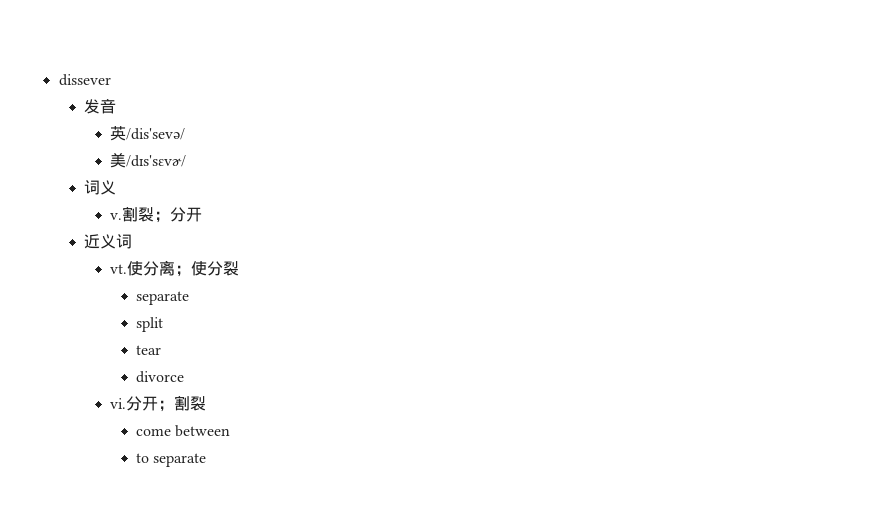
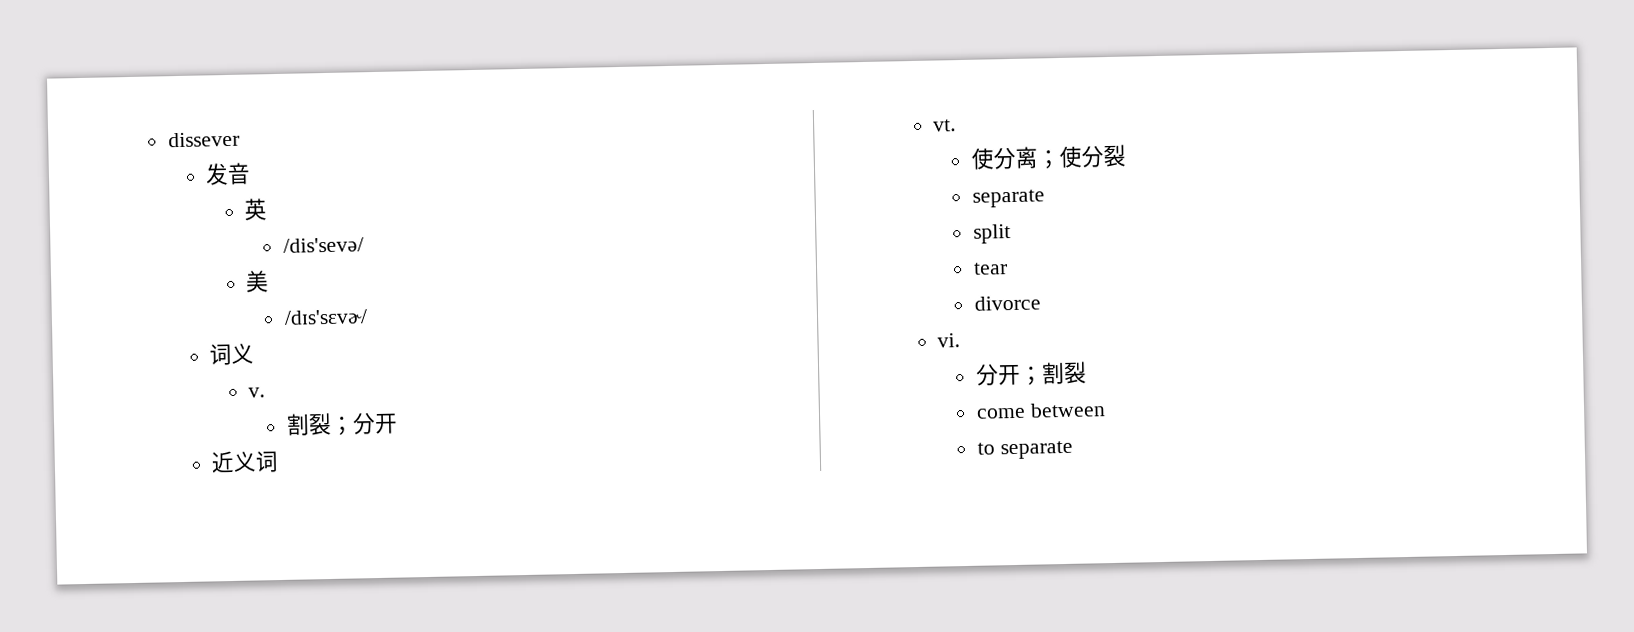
- 英/dis'sevə/
+ 英
+ /dis'sevə/
- 美/dɪs'sɛvɚ/
+ 美
+ /dɪs'sɛvɚ/
- v.割裂；分开
+ v.
+ 割裂；分开
- vt.使分离；使分裂
+ vt.
+ 使分离；使分裂
- vi.分开；割裂
+ vi.
+ 分开；割裂

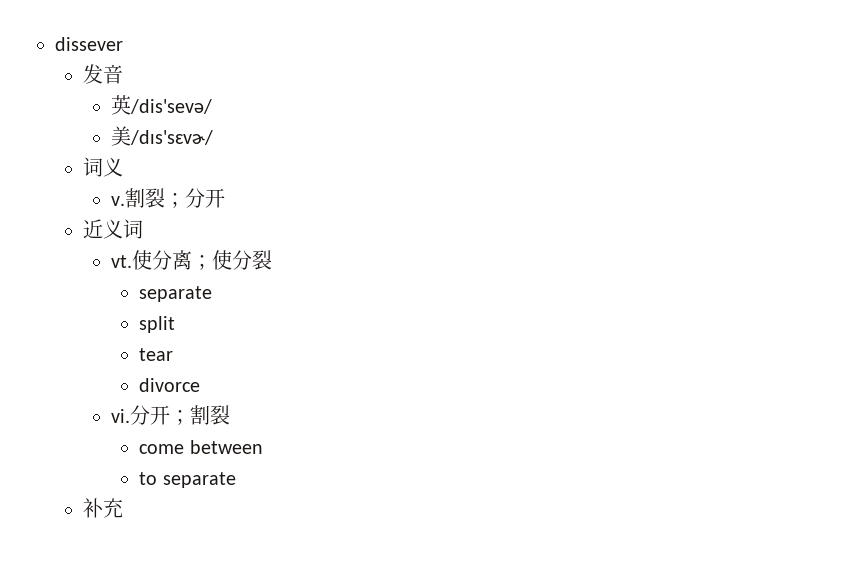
- 英
- /dis'sevə/
+ 英/dis'sevə/
- 美
- /dɪs'sɛvɚ/
+ 美/dɪs'sɛvɚ/
- v.
- 割裂；分开
+ v.割裂；分开
- vt.
- 使分离；使分裂
+ vt.使分离；使分裂
- vi.
- 分开；割裂
+ vi.分开；割裂
+ 补充

